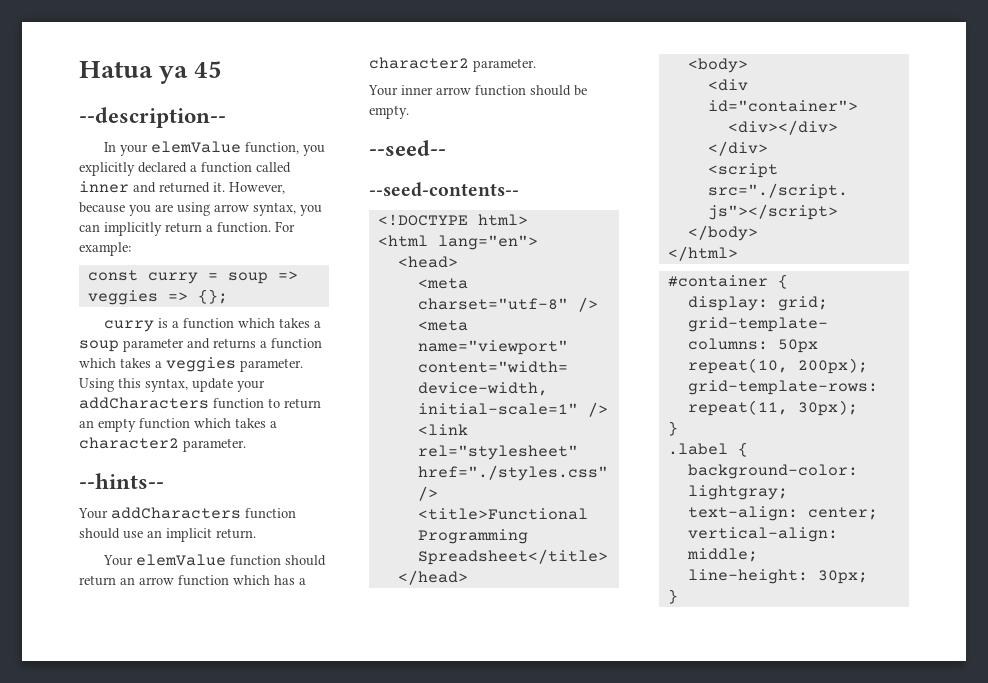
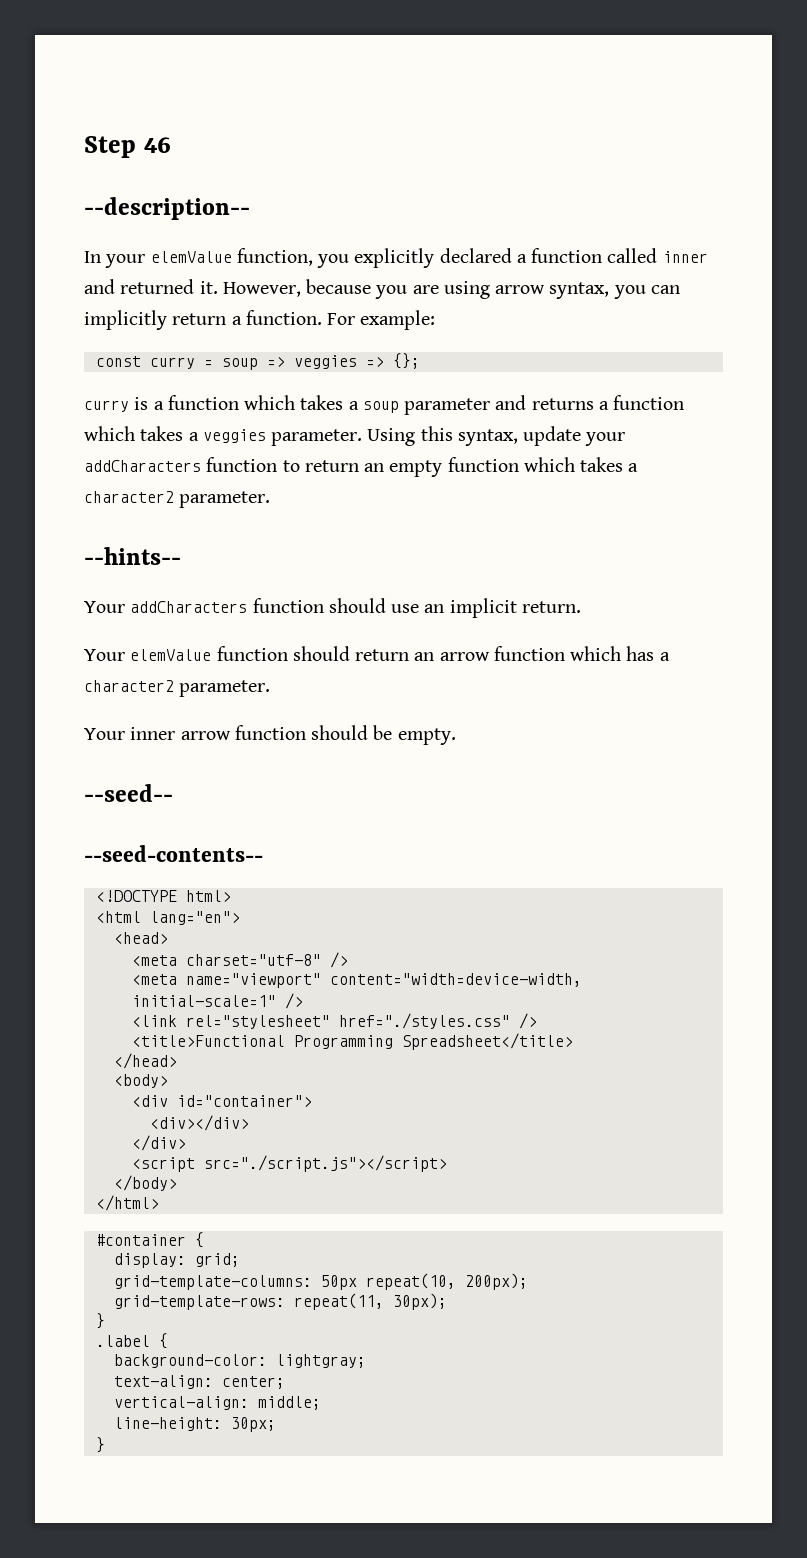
- Hatua ya 45
+ Step 46

